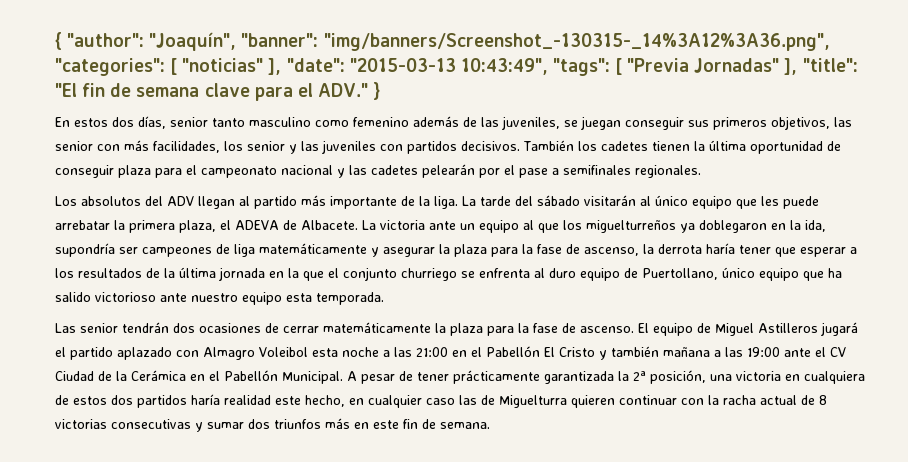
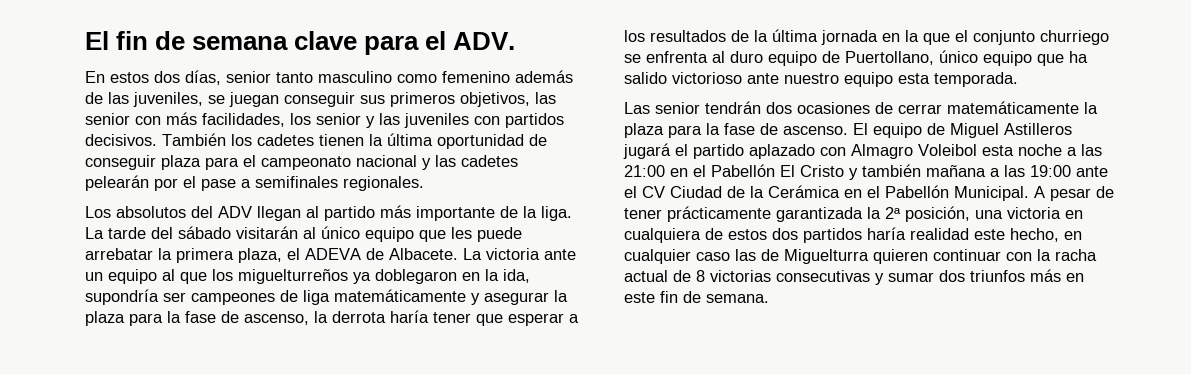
- { "author": "Joaquín", "banner": "img/banners/Screenshot_-130315-_14%3A12%3A36.png", "categories": [ "noticias" ], "date": "2015-03-13 10:43:49", "tags": [ "Previa Jornadas" ], "title": "El fin de semana clave para el ADV." }
+ El fin de semana clave para el ADV.

